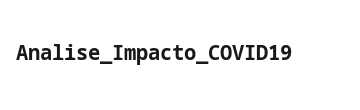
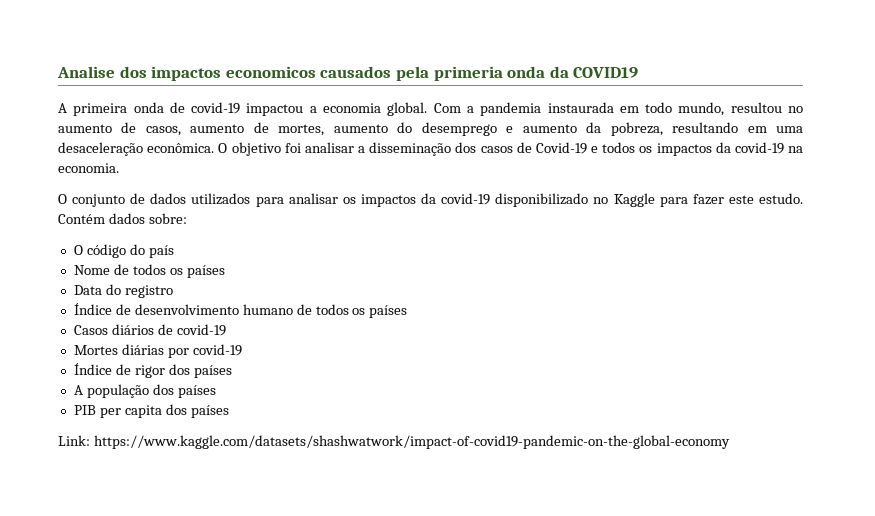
- Analise_Impacto_COVID19
+ Analise dos impactos economicos causados pela primeria onda da COVID19
+ A primeira onda de covid-19 impactou a economia global. Com a pandemia instaurada em todo mundo, resultou no aumento de casos, aumento de mortes, aumento do desemprego e aumento da pobreza, resultando em uma desaceleração econômica. O objetivo foi analisar a disseminação dos casos de Covid-19 e todos os impactos da covid-19 na economia.
+ O conjunto de dados utilizados para analisar os impactos da covid-19 disponibilizado no Kaggle para fazer este estudo. Contém dados sobre:
+ O código do país
+ Nome de todos os países
+ Data do registro
+ Índice de desenvolvimento humano de todos os países
+ Casos diários de covid-19
+ Mortes diárias por covid-19
+ Índice de rigor dos países
+ A população dos países
+ PIB per capita dos países
+ Link: https://www.kaggle.com/datasets/shashwatwork/impact-of-covid19-pandemic-on-the-global-economy

